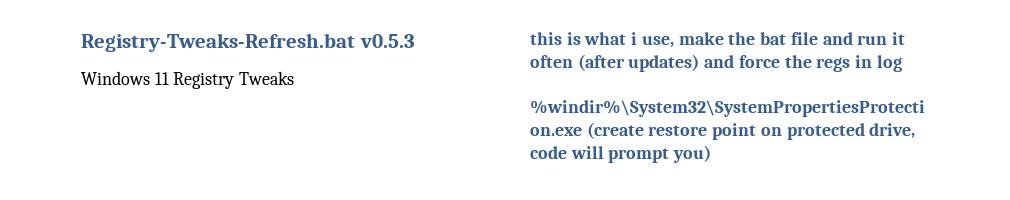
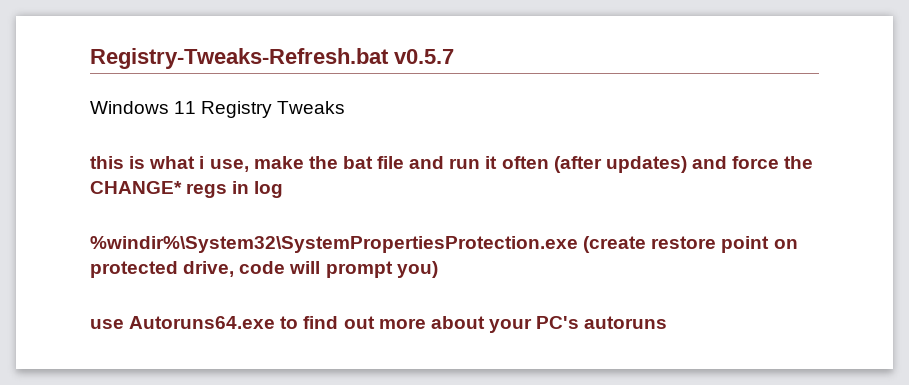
- Registry-Tweaks-Refresh.bat v0.5.3
+ Registry-Tweaks-Refresh.bat v0.5.7
- this is what i use, make the bat file and run it often (after updates) and force the regs in log
+ this is what i use, make the bat file and run it often (after updates) and force the CHANGE* regs in log
+ use Autoruns64.exe to find out more about your PC's autoruns

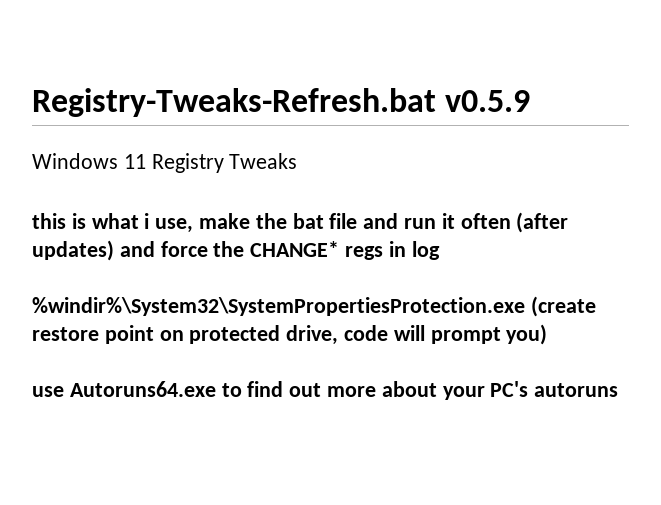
- Registry-Tweaks-Refresh.bat v0.5.7
+ Registry-Tweaks-Refresh.bat v0.5.9

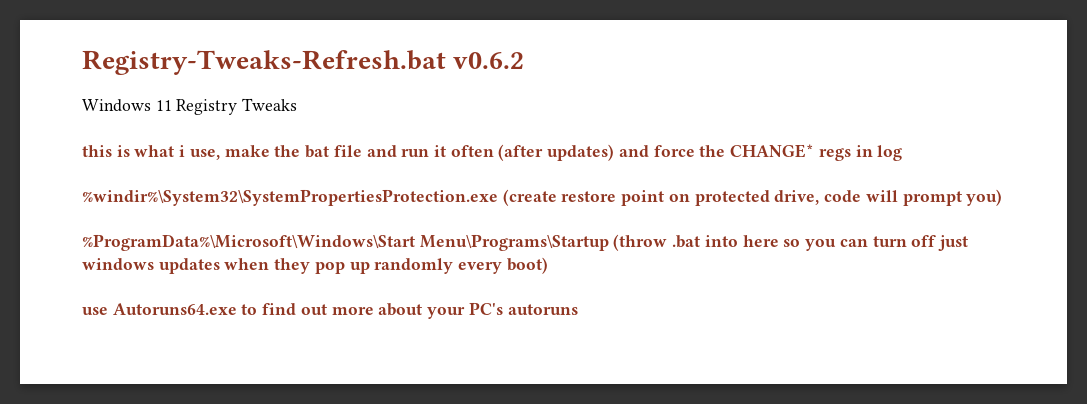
- Registry-Tweaks-Refresh.bat v0.5.9
+ Registry-Tweaks-Refresh.bat v0.6.2
+ %ProgramData%\Microsoft\Windows\Start Menu\Programs\Startup (throw .bat into here so you can turn off just windows updates when they pop up randomly every boot)

